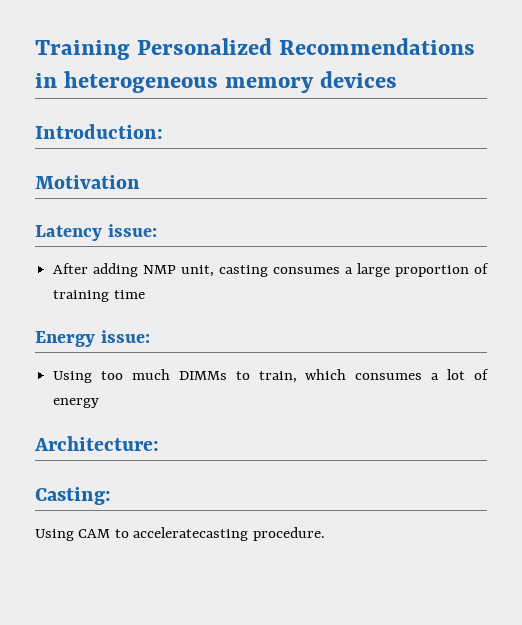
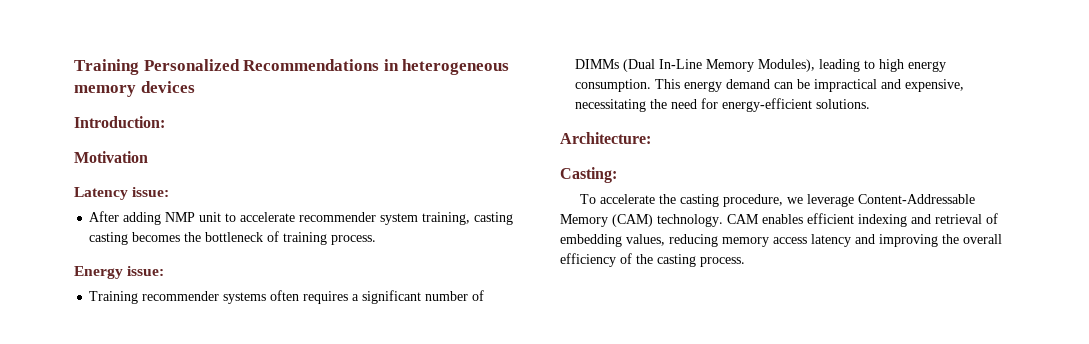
- After adding NMP unit, casting consumes a large proportion of training time
+ After adding NMP unit to accelerate recommender system training, casting casting becomes the bottleneck of training process.
- Using too much DIMMs to train, which consumes a lot of energy
+ Training recommender systems often requires a significant number of DIMMs (Dual In-Line Memory Modules), leading to high energy consumption. This energy demand can be impractical and expensive, necessitating the need for energy-efficient solutions.
  Architecture:
  Casting:
- Using CAM to acceleratecasting procedure.
+ To accelerate the casting procedure, we leverage Content-Addressable Memory (CAM) technology. CAM enables efficient indexing and retrieval of embedding values, reducing memory access latency and improving the overall efficiency of the casting process.

